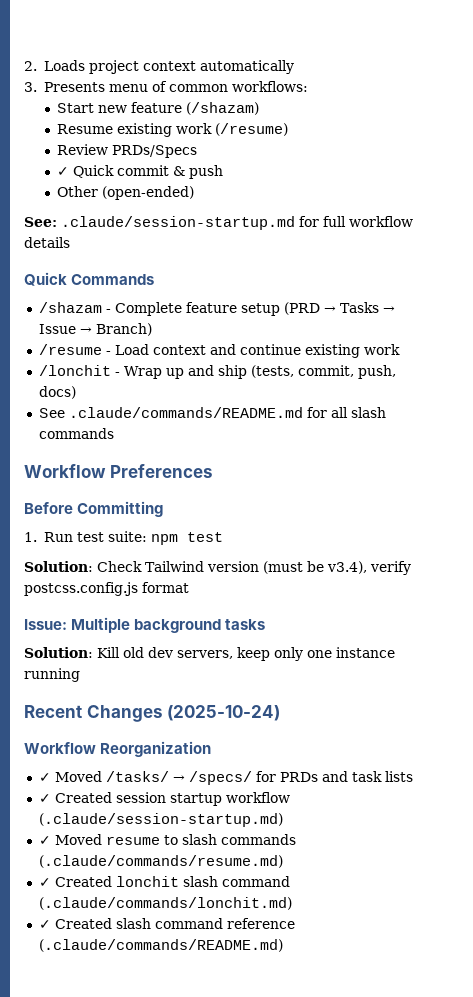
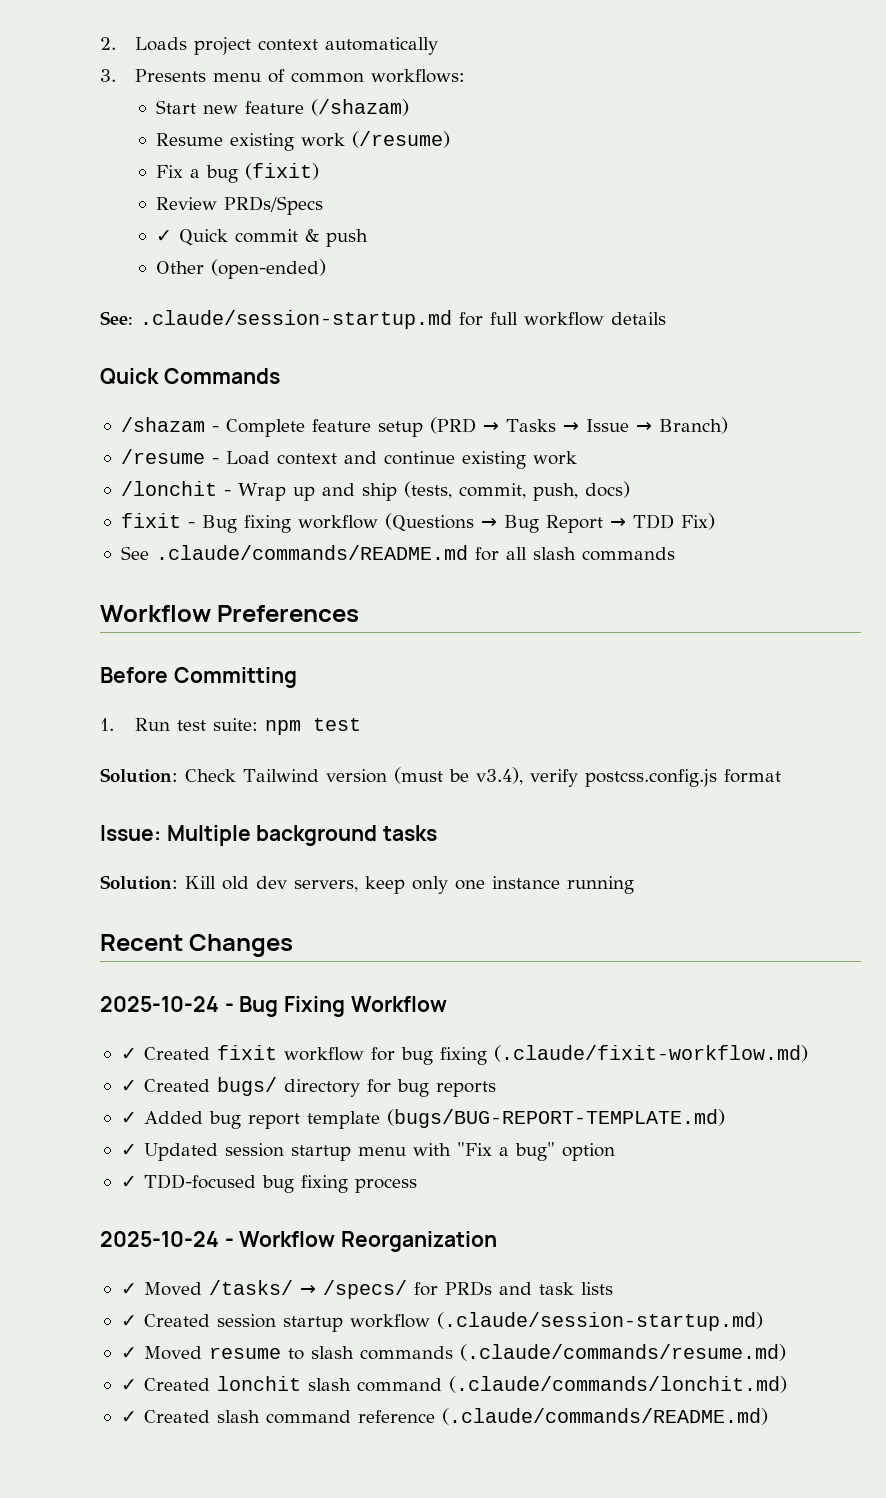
+ Fix a bug (fixit)
+ fixit - Bug fixing workflow (Questions → Bug Report → TDD Fix)
- Recent Changes (2025-10-24)
- Workflow Reorganization
+ Recent Changes
+ 2025-10-24 - Bug Fixing Workflow
+ ✓ Created fixit workflow for bug fixing (.claude/fixit-workflow.md)
+ ✓ Created bugs/ directory for bug reports
+ ✓ Added bug report template (bugs/BUG-REPORT-TEMPLATE.md)
+ ✓ Updated session startup menu with "Fix a bug" option
+ ✓ TDD-focused bug fixing process
+ 2025-10-24 - Workflow Reorganization

